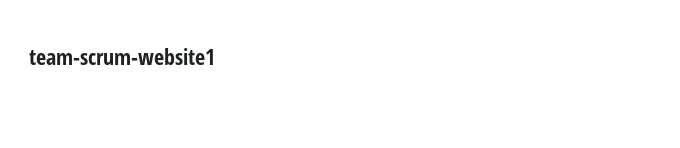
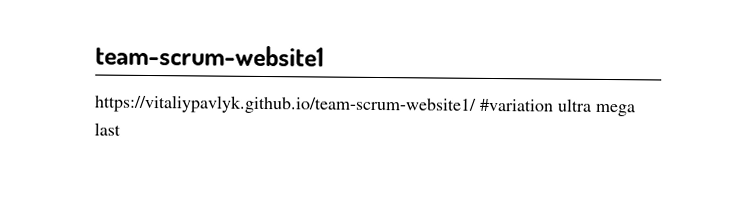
+ https://vitaliypavlyk.github.io/team-scrum-website1/ #variation ultra mega last

